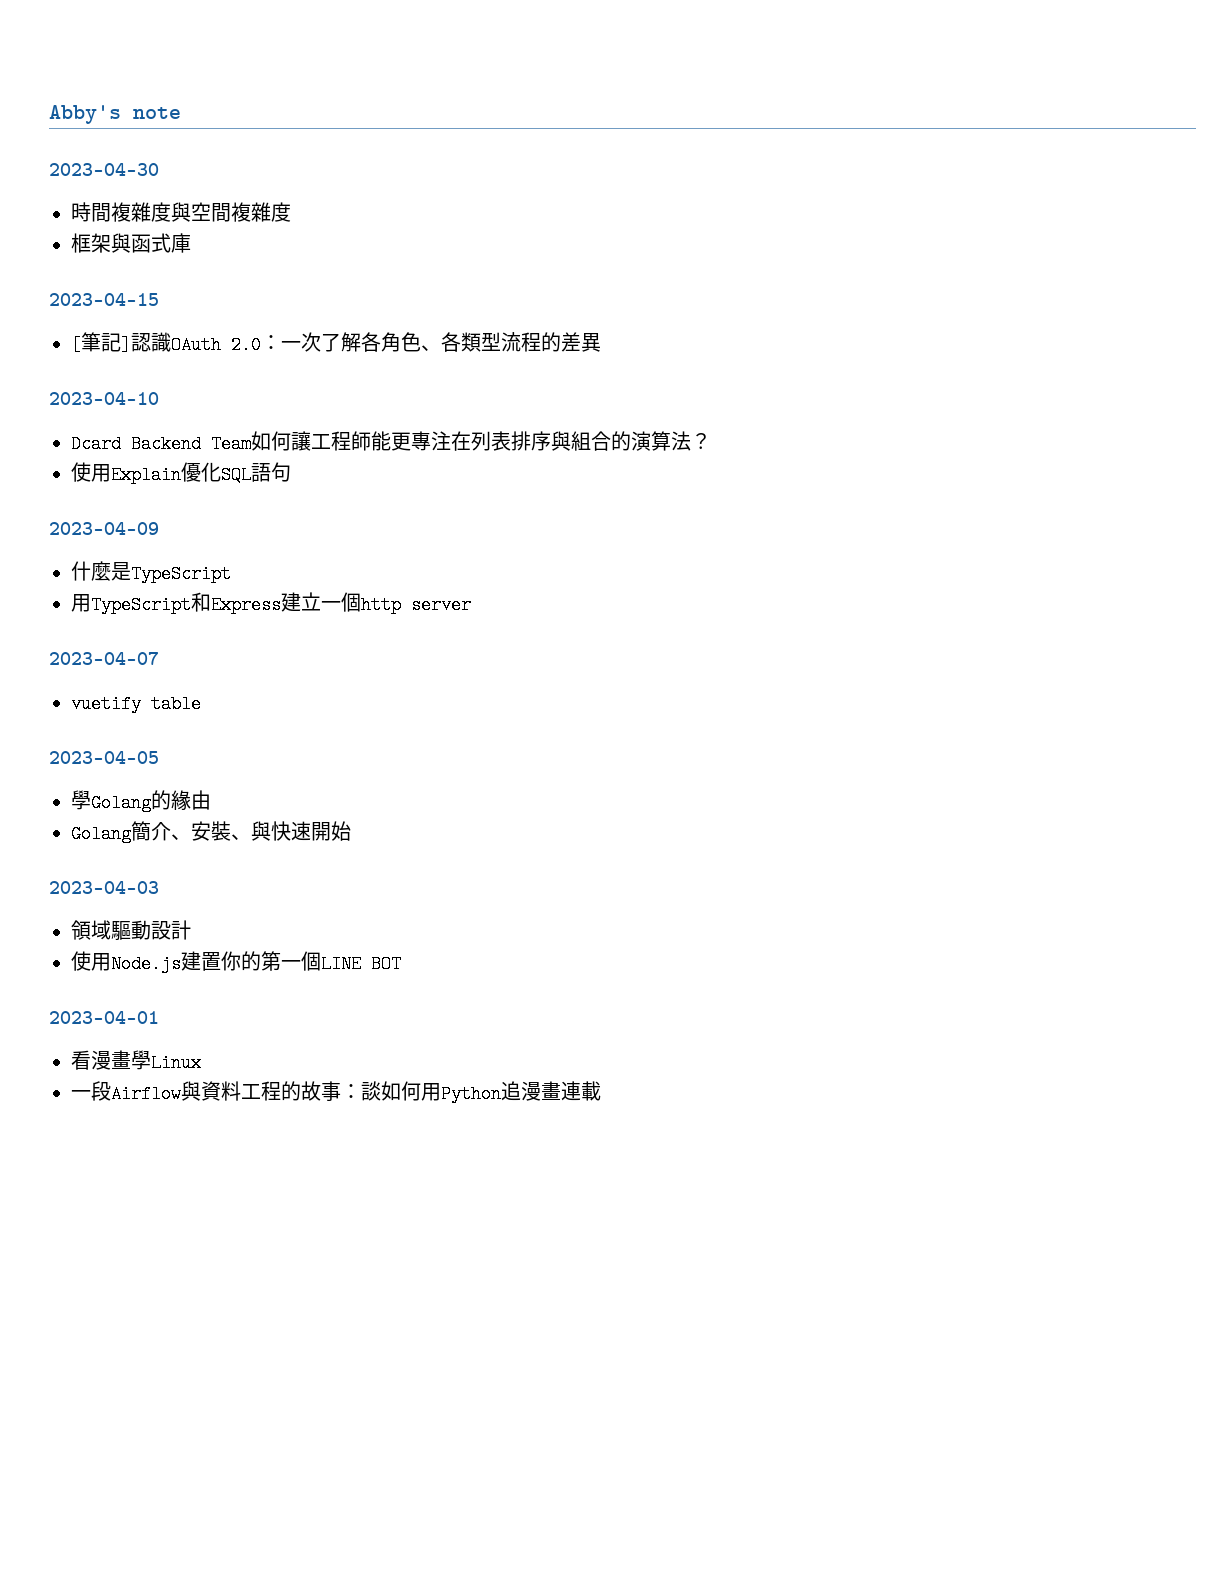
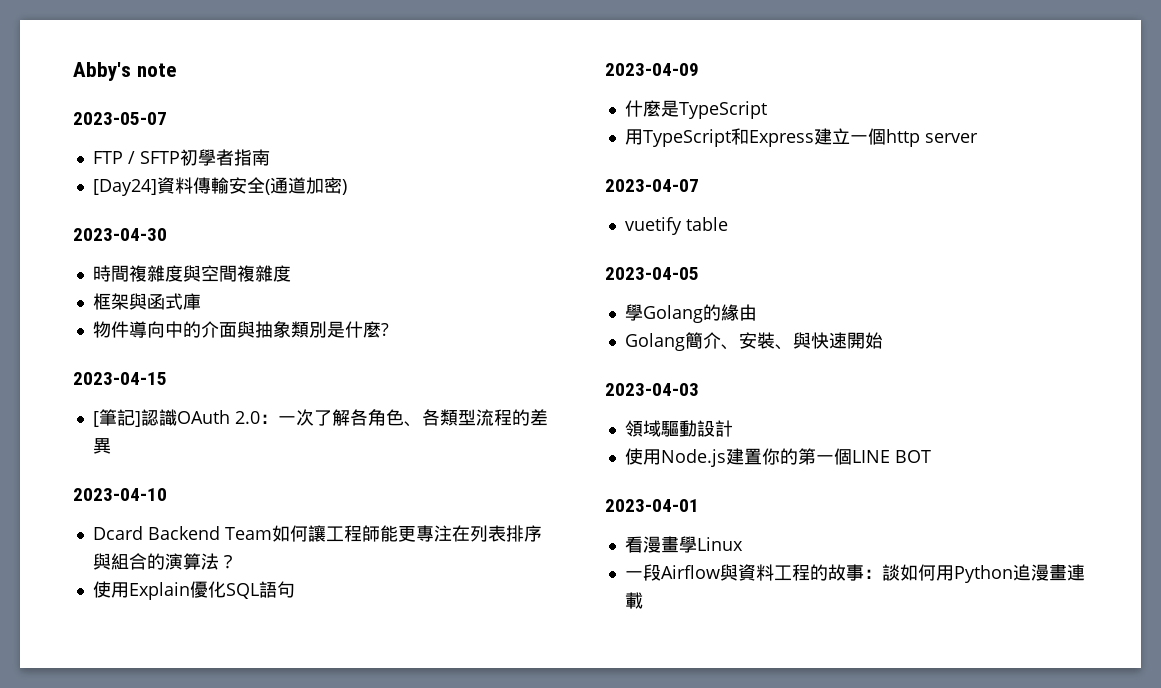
+ 2023-05-07
+ FTP / SFTP初學者指南
+ [Day24]資料傳輸安全(通道加密)
+ 物件導向中的介面與抽象類別是什麼?

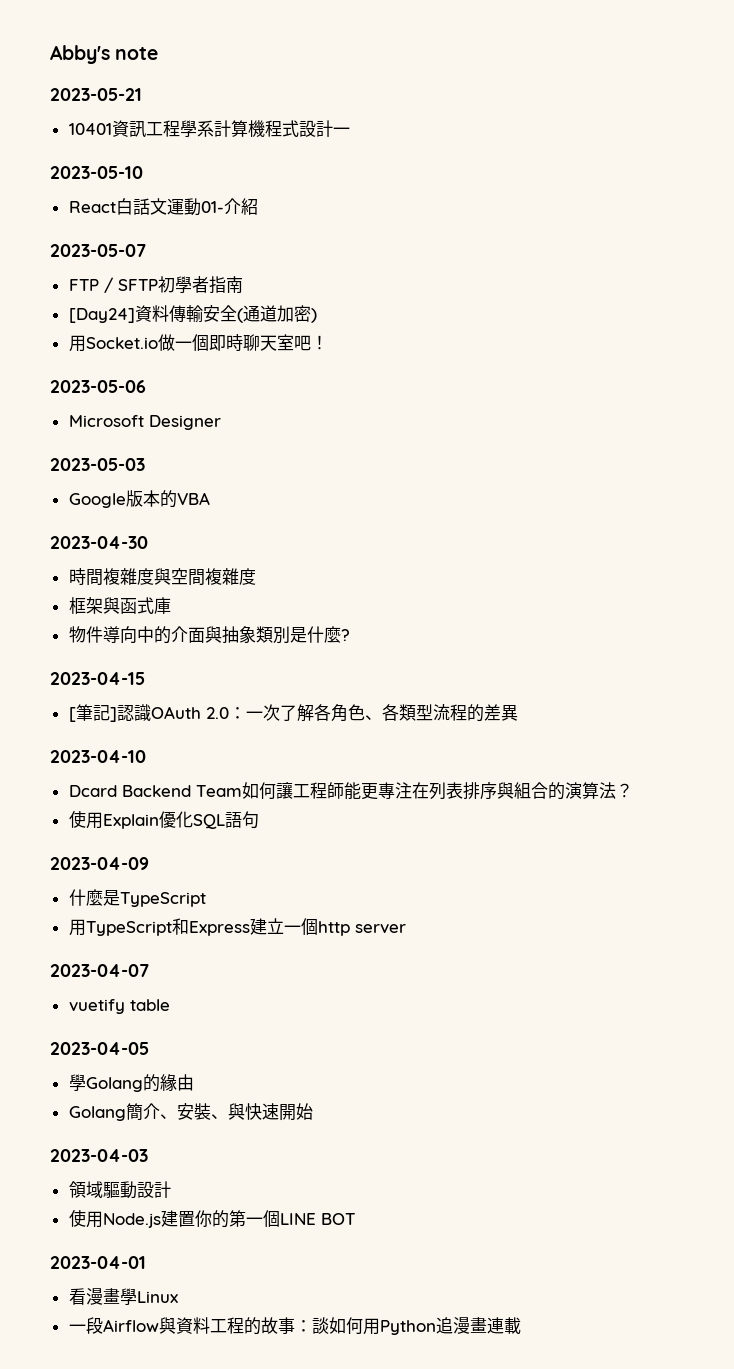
+ 2023-05-21
+ 10401資訊工程學系計算機程式設計一
+ 2023-05-10
+ React白話文運動01-介紹
+ 用Socket.io做一個即時聊天室吧！
+ 2023-05-06
+ Microsoft Designer
+ 2023-05-03
+ Google版本的VBA

